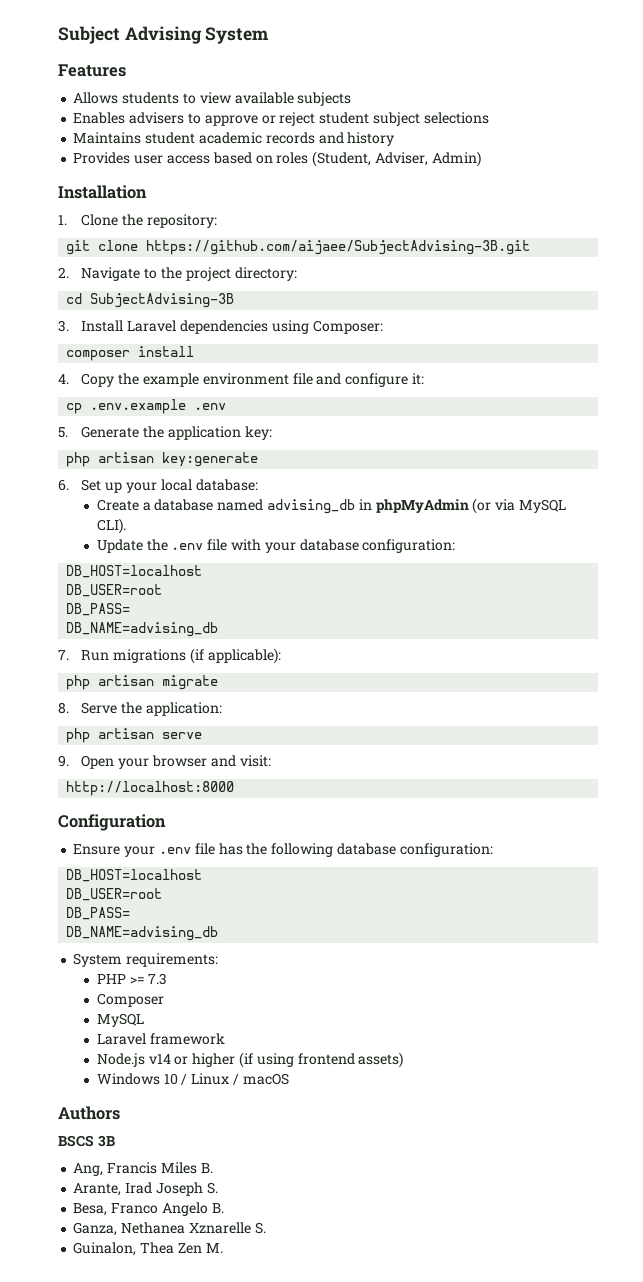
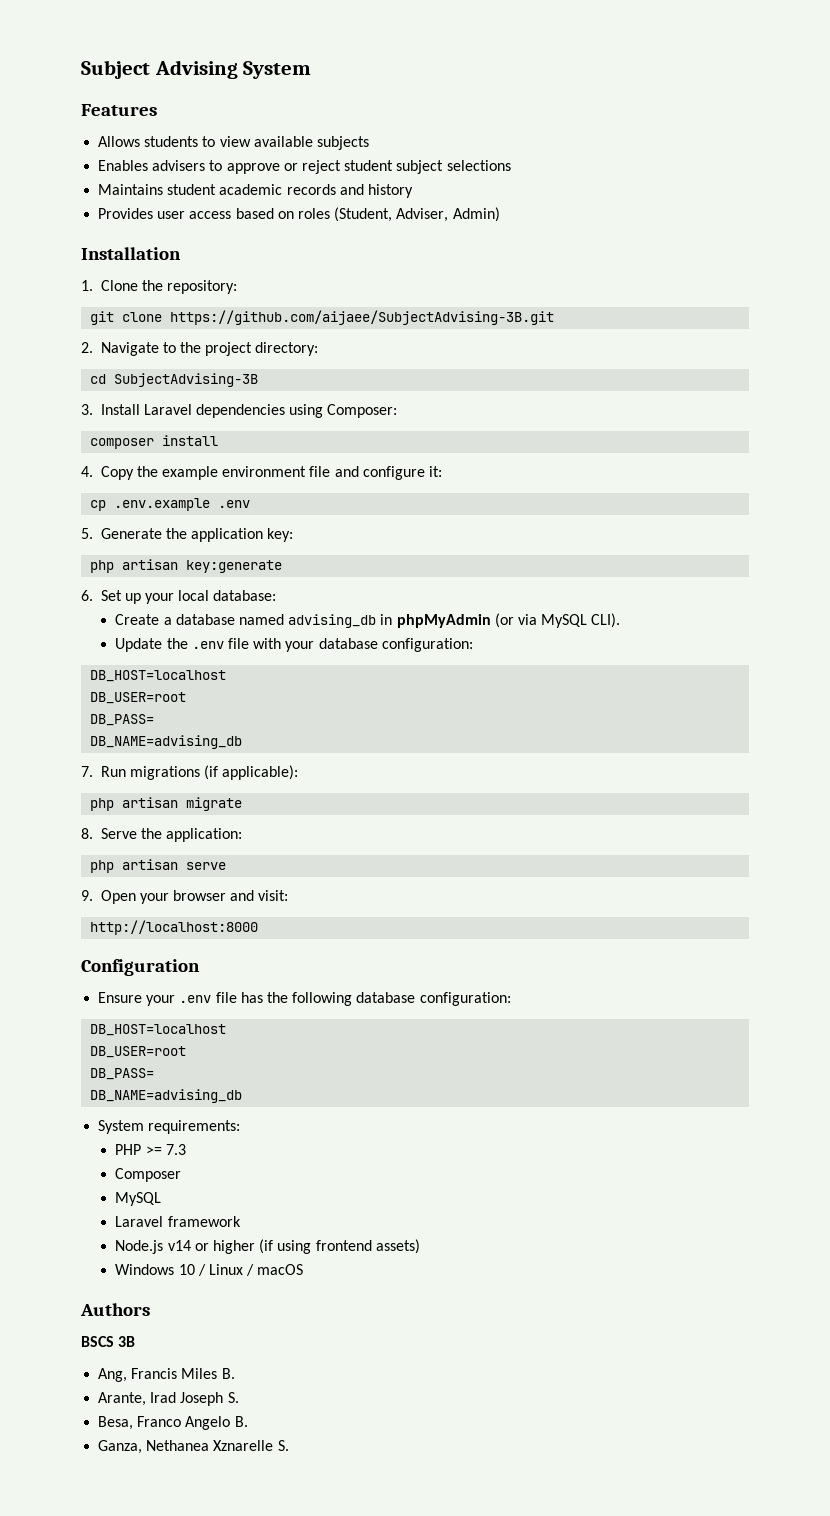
- Guinalon, Thea Zen M.

